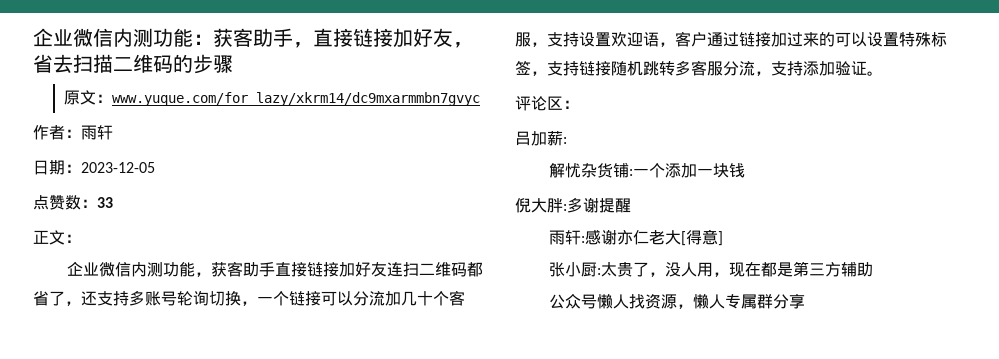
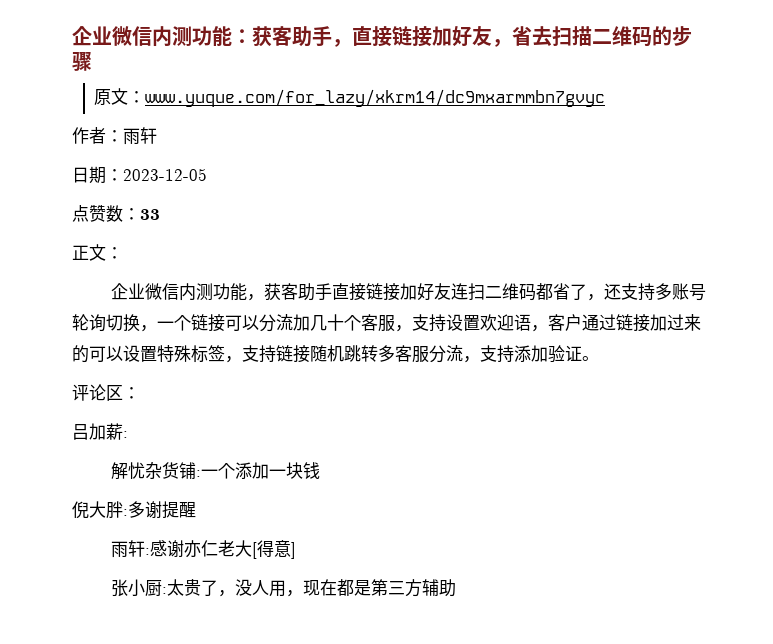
- 公众号懒人找资源，懒人专属群分享

